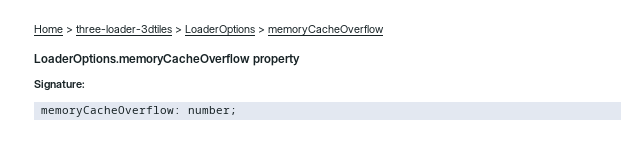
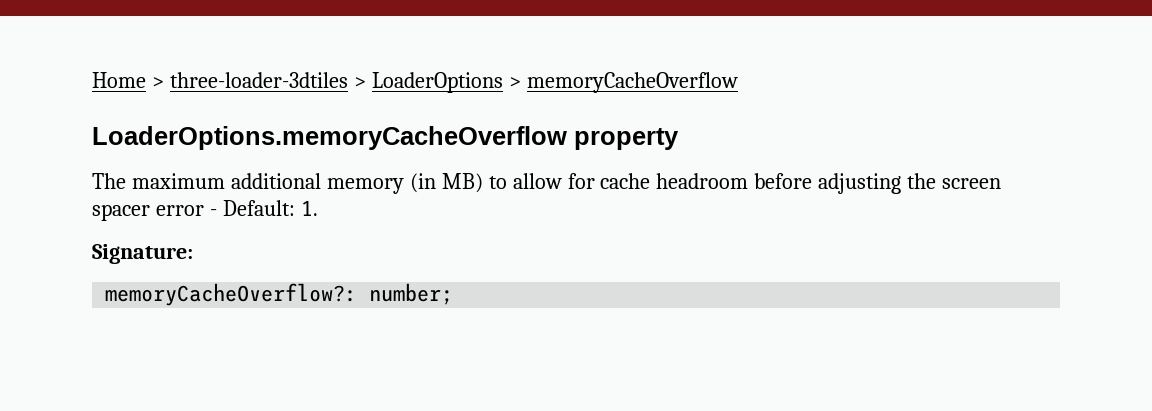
+ The maximum additional memory (in MB) to allow for cache headroom before adjusting the screen spacer error - Default: 1.
- memoryCacheOverflow: number;
+ memoryCacheOverflow?: number;

